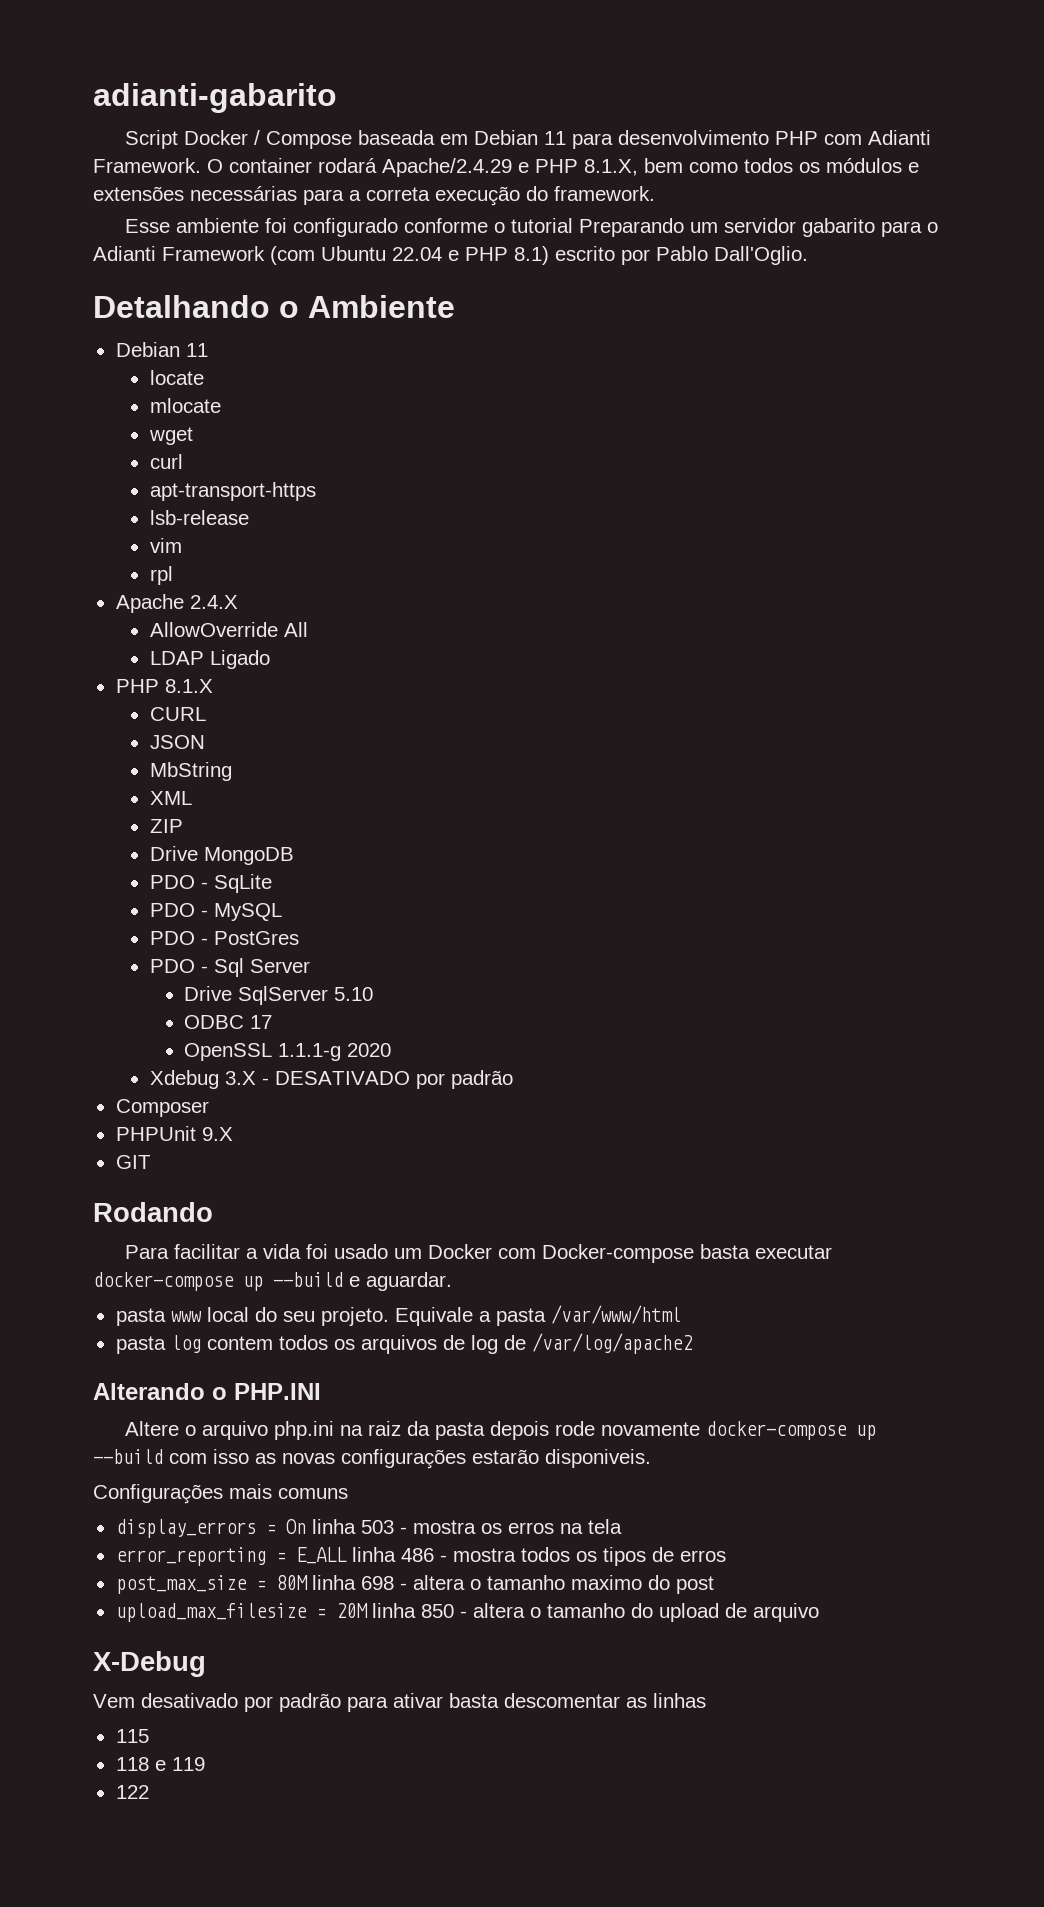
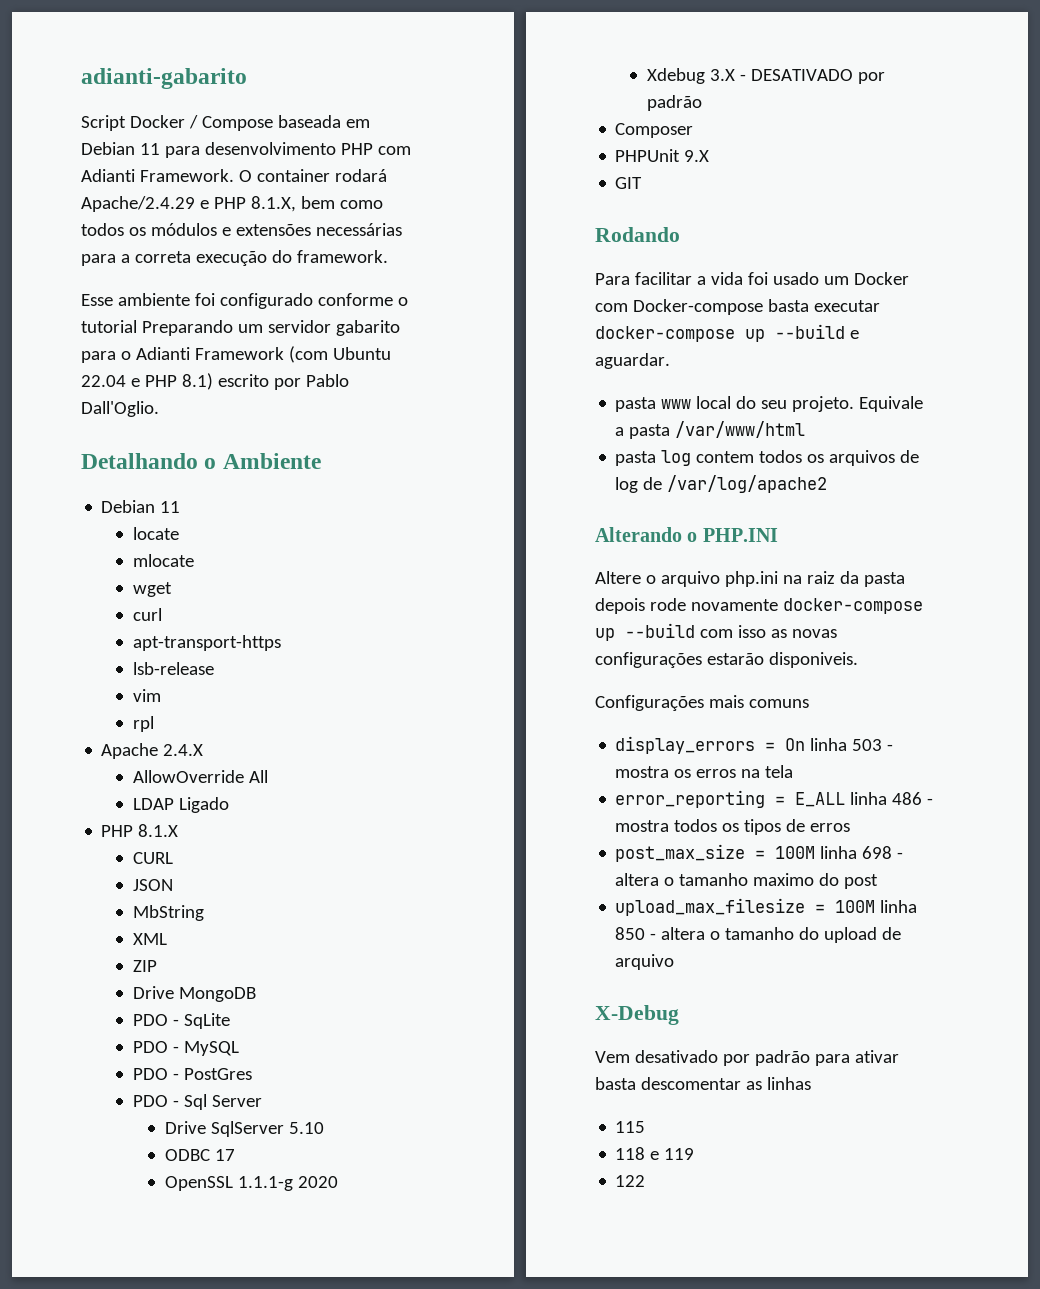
- post_max_size = 80M linha 698 - altera o tamanho maximo do post
+ post_max_size = 100M linha 698 - altera o tamanho maximo do post
- upload_max_filesize = 20M linha 850 - altera o tamanho do upload de arquivo
+ upload_max_filesize = 100M linha 850 - altera o tamanho do upload de arquivo

